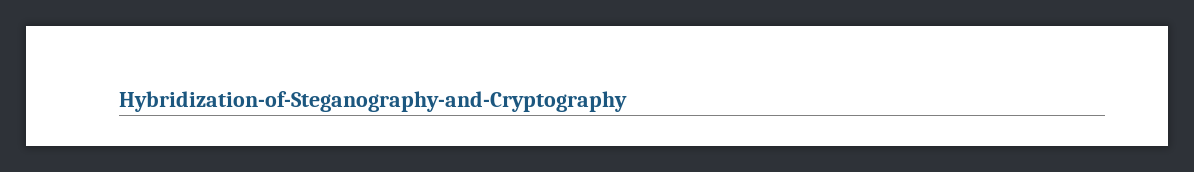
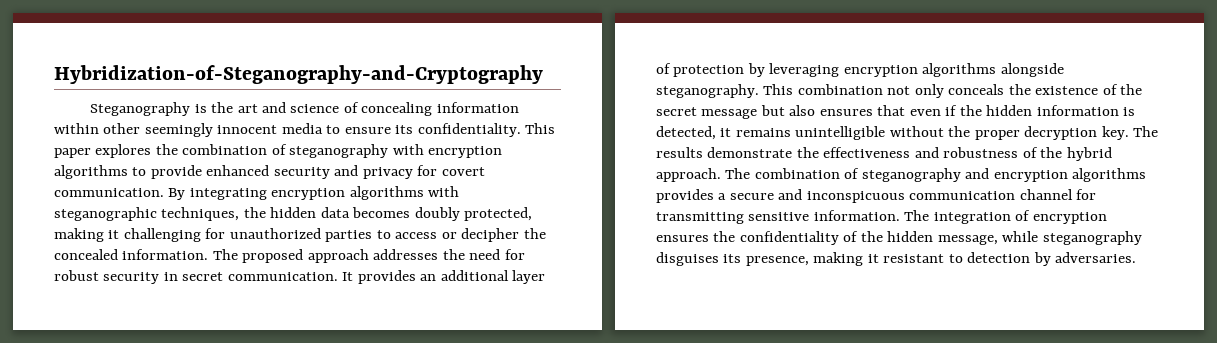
+ Steganography is the art and science of concealing information within other seemingly innocent media to ensure its confidentiality. This paper explores the combination of steganography with encryption algorithms to provide enhanced security and privacy for covert communication. By integrating encryption algorithms with steganographic techniques, the hidden data becomes doubly protected, making it challenging for unauthorized parties to access or decipher the concealed information. The proposed approach addresses the need for robust security in secret communication. It provides an additional layer of protection by leveraging encryption algorithms alongside steganography. This combination not only conceals the existence of the secret message but also ensures that even if the hidden information is detected, it remains unintelligible without the proper decryption key. The results demonstrate the effectiveness and robustness of the hybrid approach. The combination of steganography and encryption algorithms provides a secure and inconspicuous communication channel for transmitting sensitive information. The integration of encryption ensures the confidentiality of the hidden message, while steganography disguises its presence, making it resistant to detection by adversaries.

